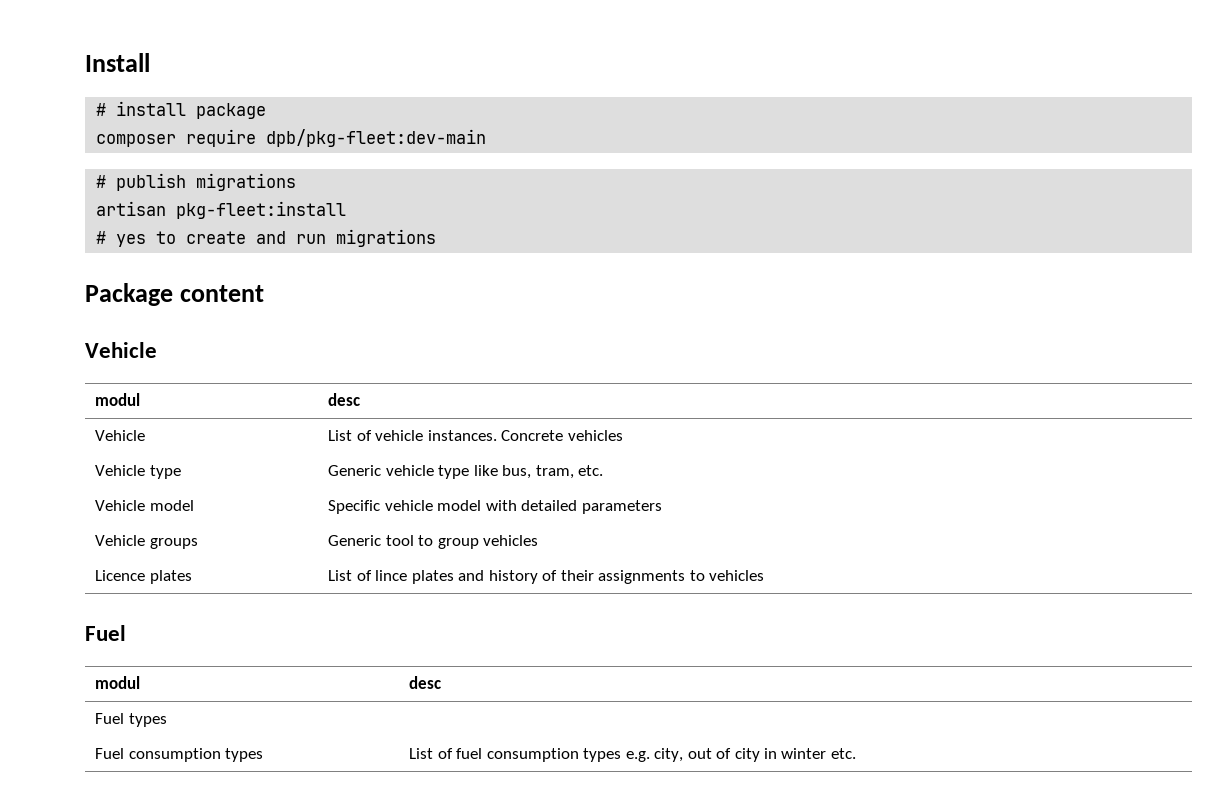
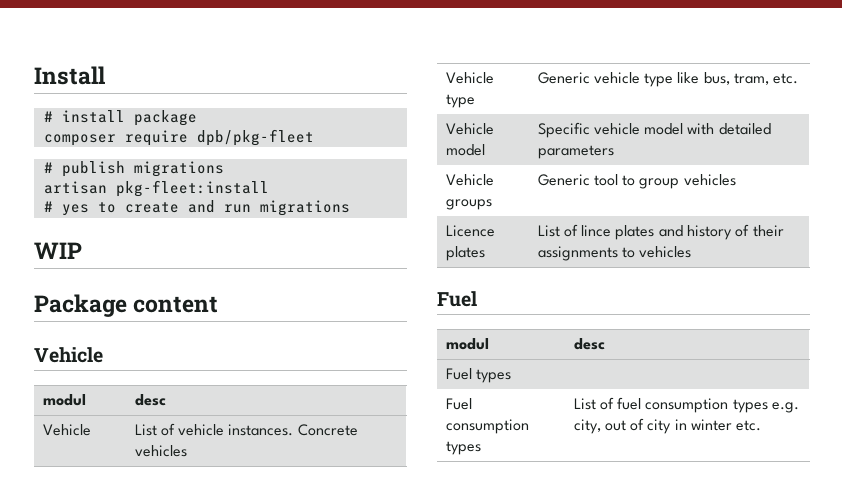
- composer require dpb/pkg-fleet:dev-main
+ composer require dpb/pkg-fleet
+ WIP

